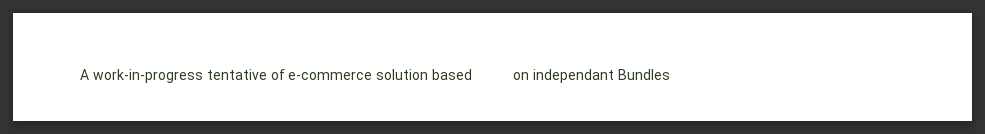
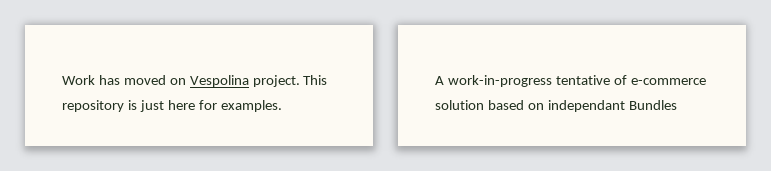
+ Work has moved on Vespolina project. This repository is just here for examples.

